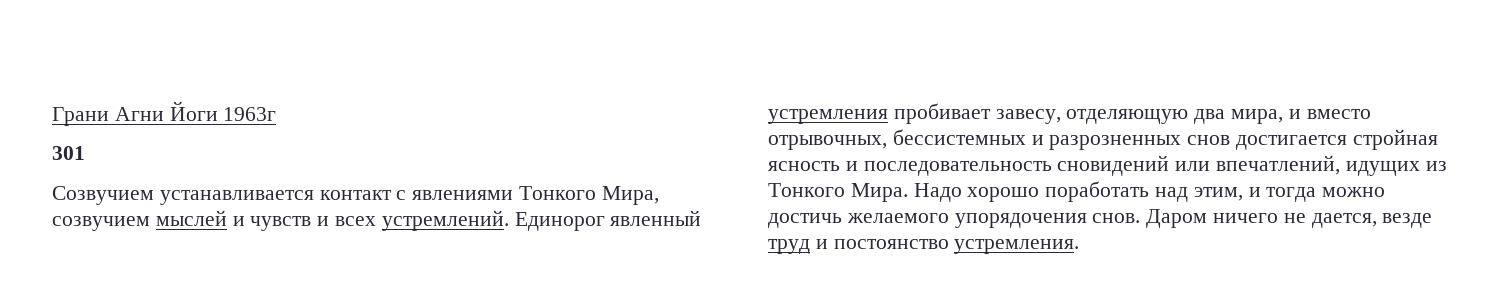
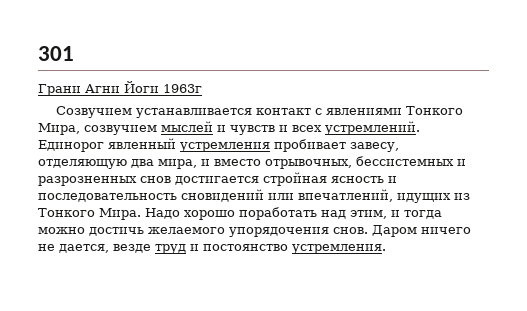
+ 301
- 301

